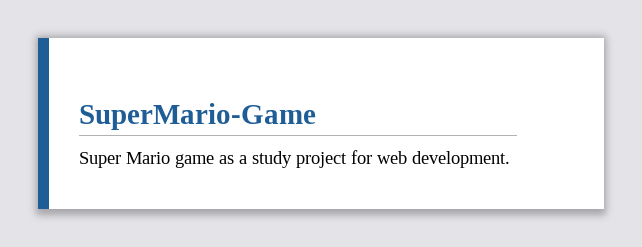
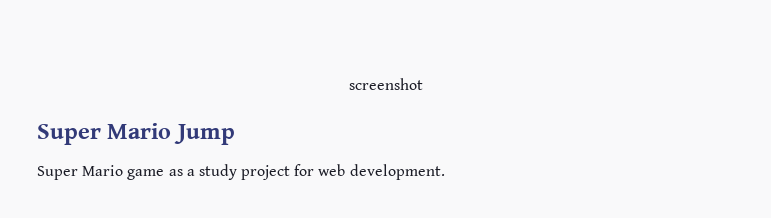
- SuperMario-Game
+ screenshot
+ Super Mario Jump

